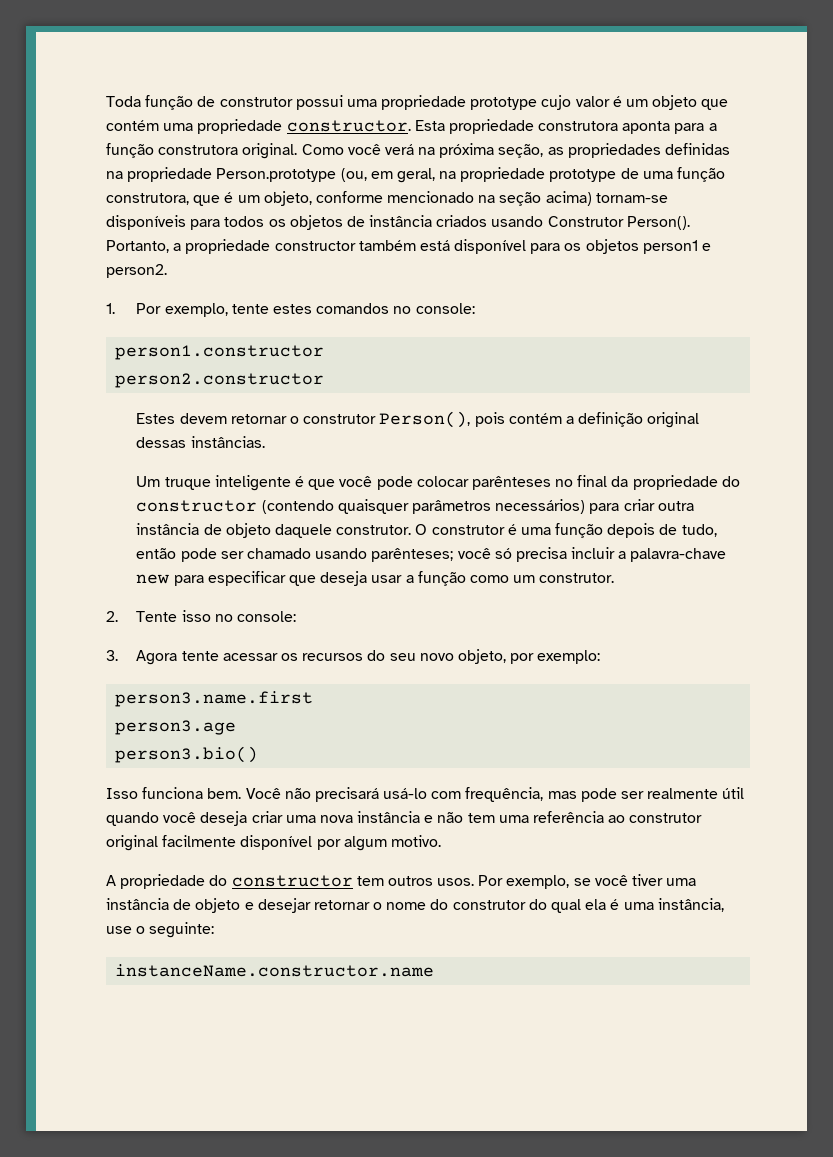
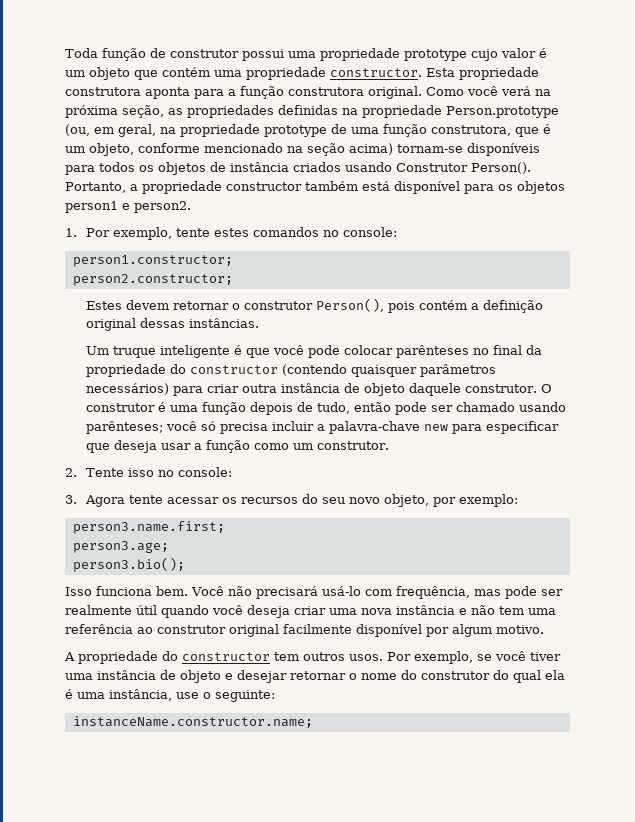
- person1.constructor
- person2.constructor
+ person1.constructor;
+ person2.constructor;
- person3.name.first
- person3.age
- person3.bio()
+ person3.name.first;
+ person3.age;
+ person3.bio();
- instanceName.constructor.name
+ instanceName.constructor.name;

